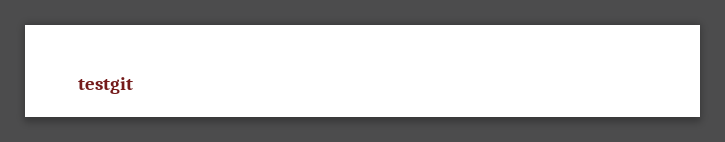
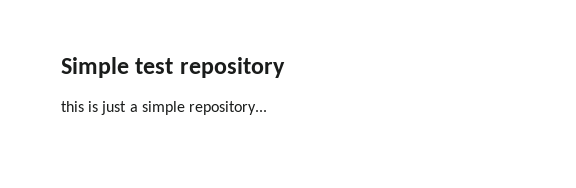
- testgit
+ Simple test repository
+ this is just a simple repository...

